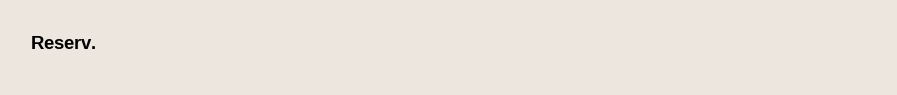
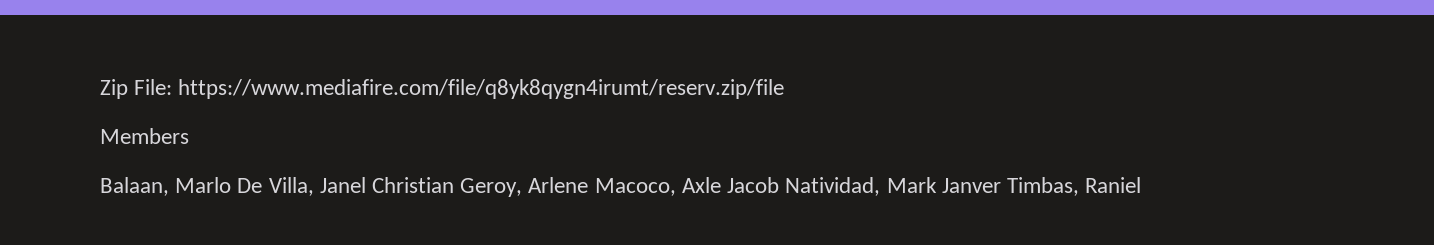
- Reserv.
+ Zip File: https://www.mediafire.com/file/q8yk8qygn4irumt/reserv.zip/file
+ Members
+ Balaan, Marlo De Villa, Janel Christian Geroy, Arlene Macoco, Axle Jacob Natividad, Mark Janver Timbas, Raniel

